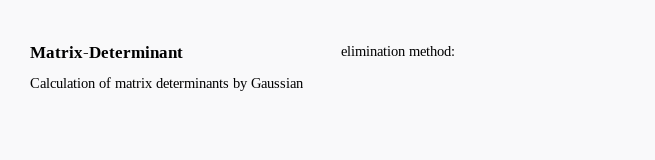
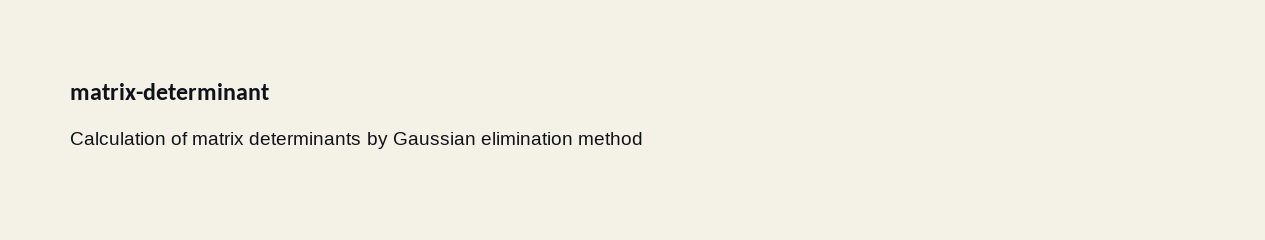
- Matrix-Determinant
+ matrix-determinant
- Calculation of matrix determinants by Gaussian elimination method:
+ Calculation of matrix determinants by Gaussian elimination method

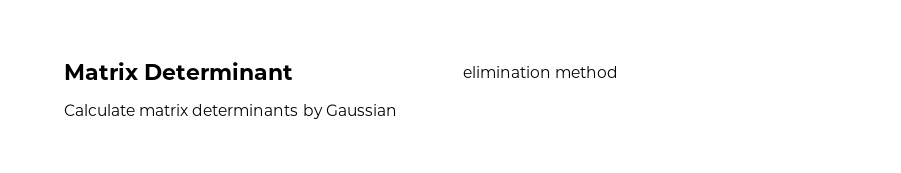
- matrix-determinant
- Calculation of matrix determinants by Gaussian elimination method
+ Matrix Determinant
+ Calculate matrix determinants by Gaussian elimination method

